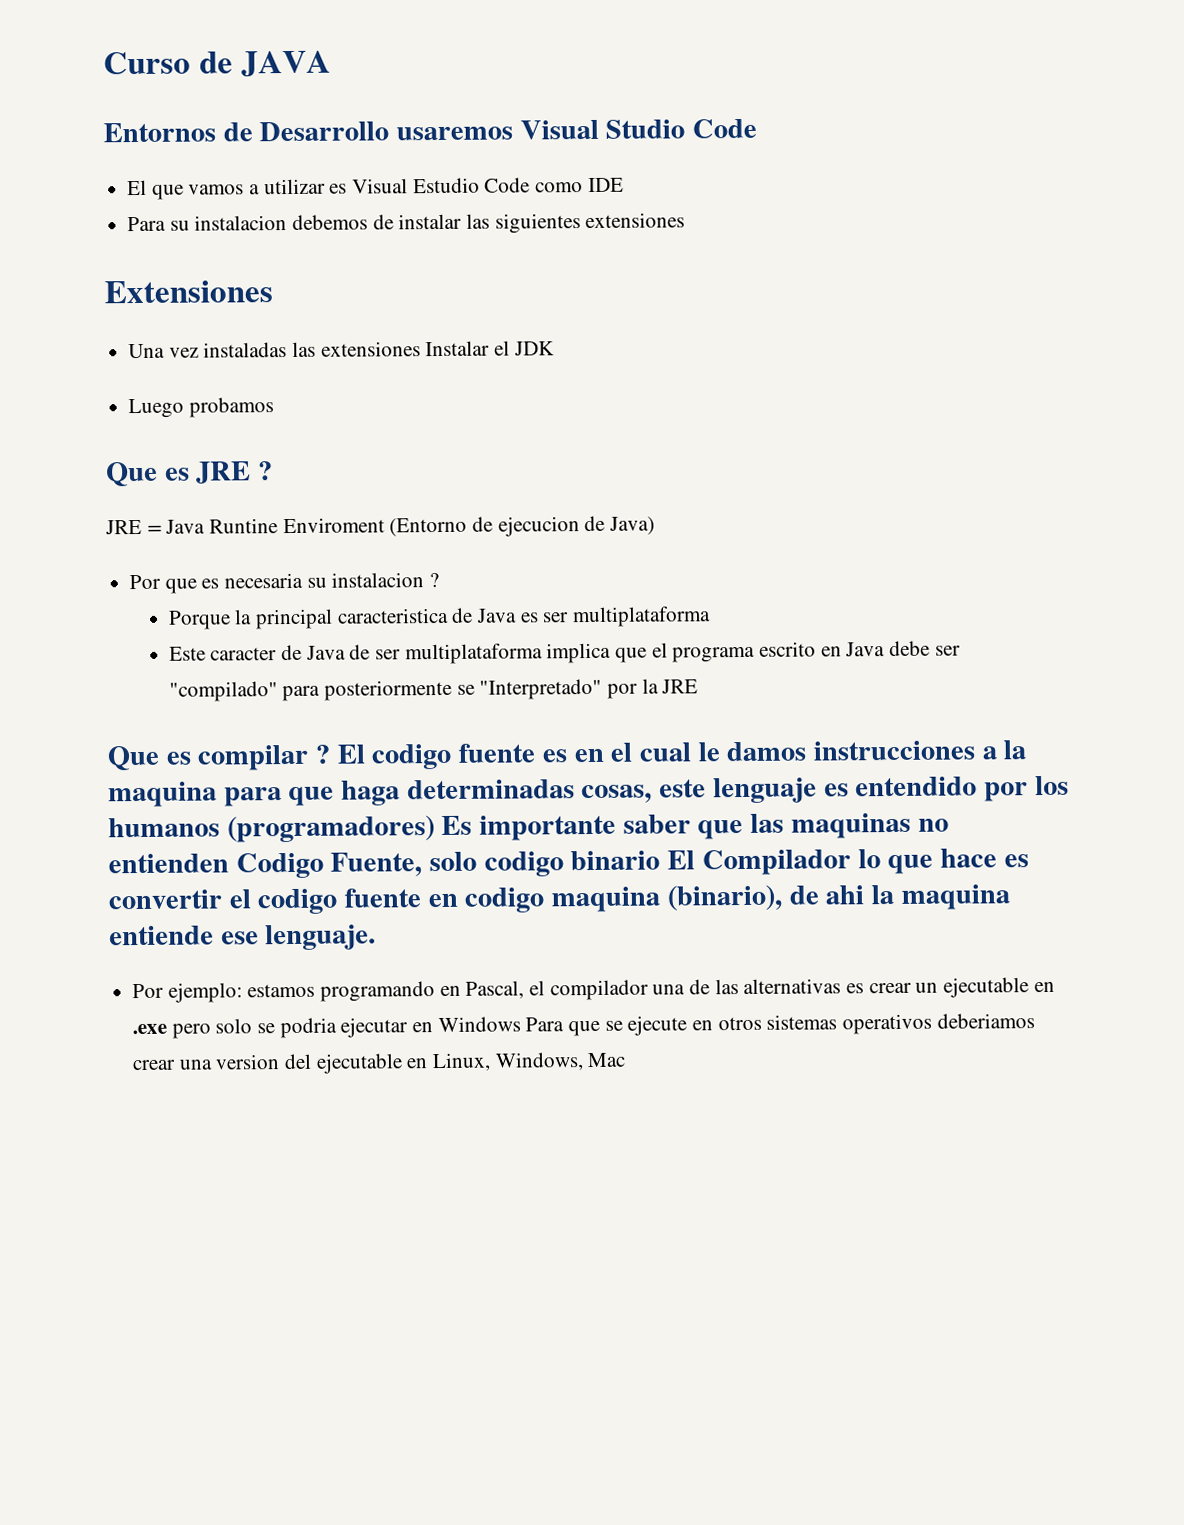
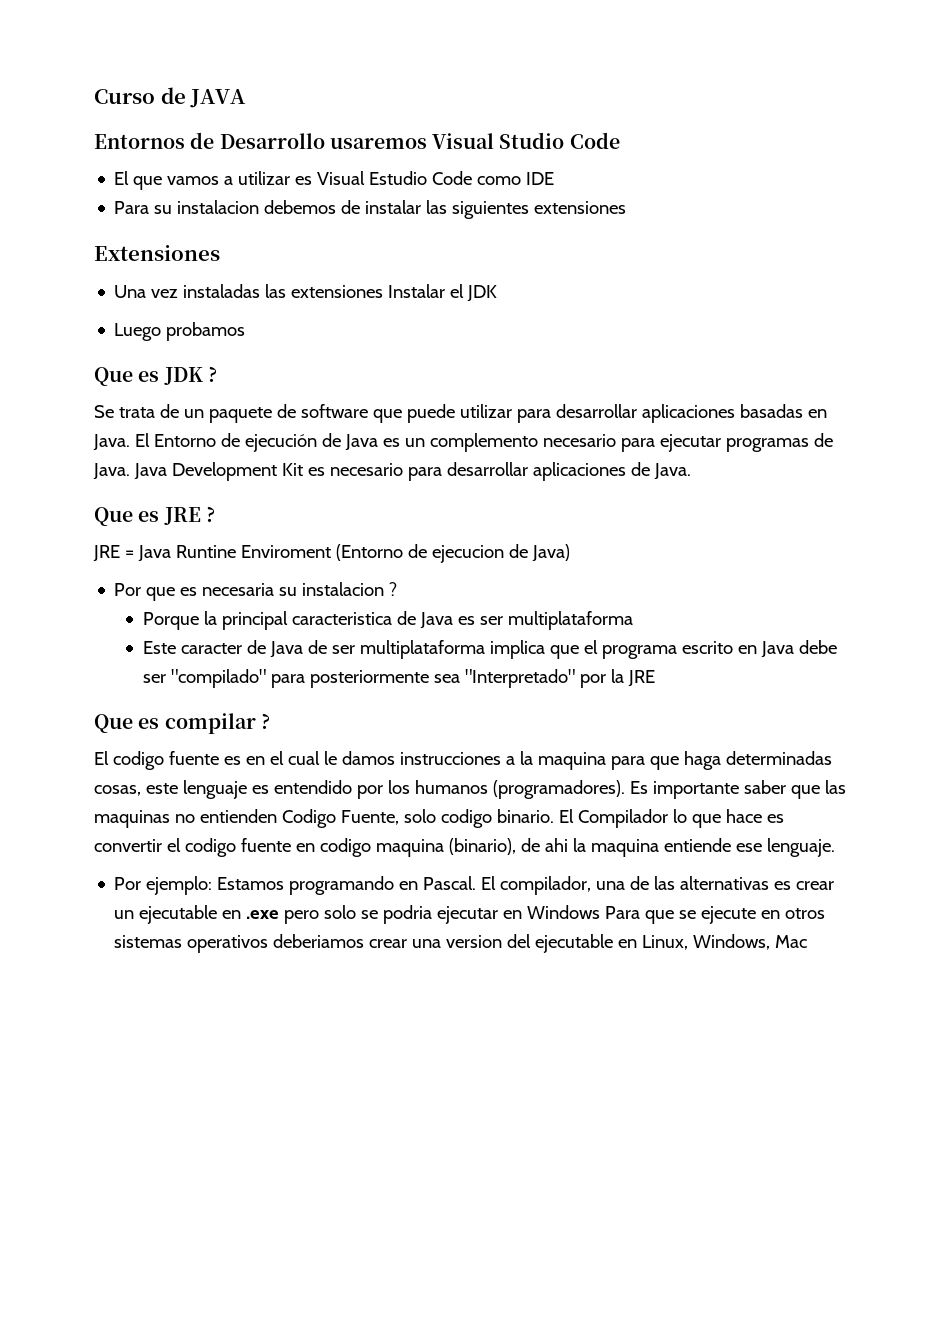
+ Que es JDK ?
+ Se trata de un paquete de software que puede utilizar para desarrollar aplicaciones basadas en Java. El Entorno de ejecución de Java es un complemento necesario para ejecutar programas de Java. Java Development Kit es necesario para desarrollar aplicaciones de Java.
- Este caracter de Java de ser multiplataforma implica que el programa escrito en Java debe ser "compilado" para posteriormente se "Interpretado" por la JRE
+ Este caracter de Java de ser multiplataforma implica que el programa escrito en Java debe ser "compilado" para posteriormente sea "Interpretado" por la JRE
- Que es compilar ? El codigo fuente es en el cual le damos instrucciones a la maquina para que haga determinadas cosas, este lenguaje es entendido por los humanos (programadores) Es importante saber que las maquinas no entienden Codigo Fuente, solo codigo binario El Compilador lo que hace es convertir el codigo fuente en codigo maquina (binario), de ahi la maquina entiende ese lenguaje.
+ Que es compilar ?
+ El codigo fuente es en el cual le damos instrucciones a la maquina para que haga determinadas cosas, este lenguaje es entendido por los humanos (programadores). Es importante saber que las maquinas no entienden Codigo Fuente, solo codigo binario. El Compilador lo que hace es convertir el codigo fuente en codigo maquina (binario), de ahi la maquina entiende ese lenguaje.
- Por ejemplo: estamos programando en Pascal, el compilador una de las alternativas es crear un ejecutable en .exe pero solo se podria ejecutar en Windows Para que se ejecute en otros sistemas operativos deberiamos crear una version del ejecutable en Linux, Windows, Mac
+ Por ejemplo: Estamos programando en Pascal. El compilador, una de las alternativas es crear un ejecutable en .exe pero solo se podria ejecutar en Windows Para que se ejecute en otros sistemas operativos deberiamos crear una version del ejecutable en Linux, Windows, Mac

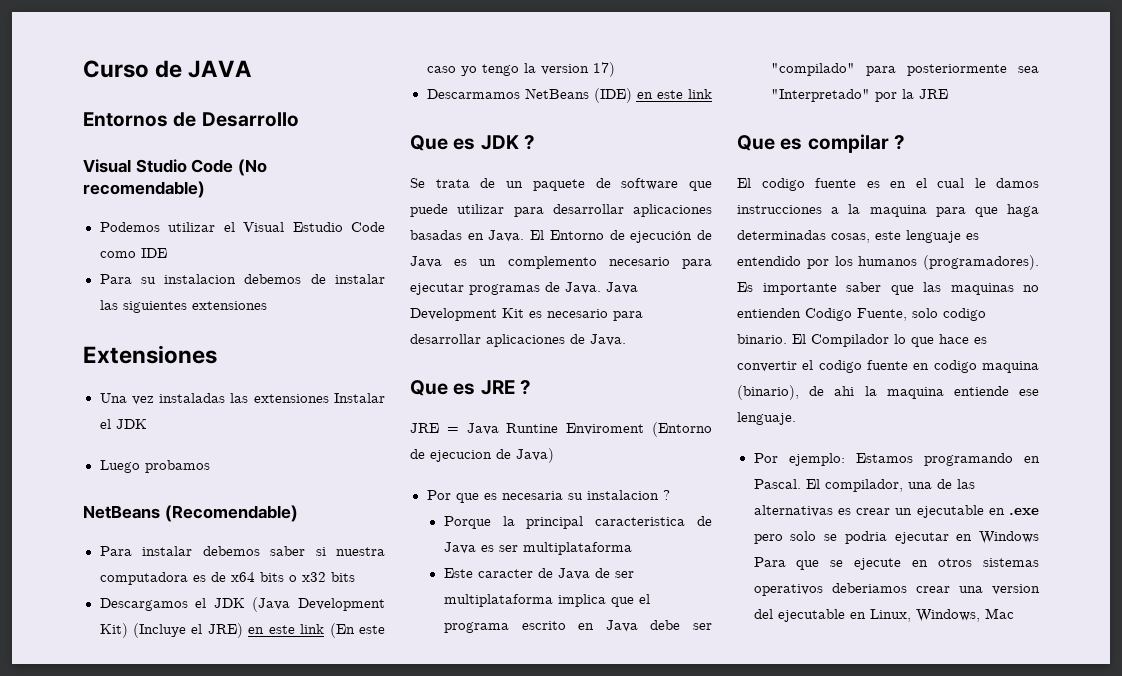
- Entornos de Desarrollo usaremos Visual Studio Code
- El que vamos a utilizar es Visual Estudio Code como IDE
+ Entornos de Desarrollo
+ Visual Studio Code (No recomendable)
+ Podemos utilizar el Visual Estudio Code como IDE
+ NetBeans (Recomendable)
+ Para instalar debemos saber si nuestra computadora es de x64 bits o x32 bits
+ Descargamos el JDK (Java Development Kit) (Incluye el JRE) en este link (En este caso yo tengo la version 17)
+ Descarmamos NetBeans (IDE) en este link

